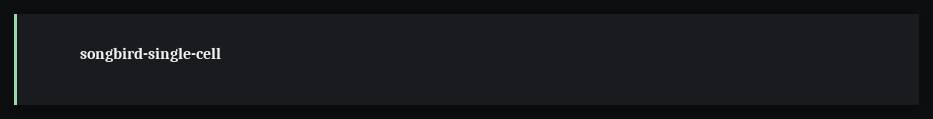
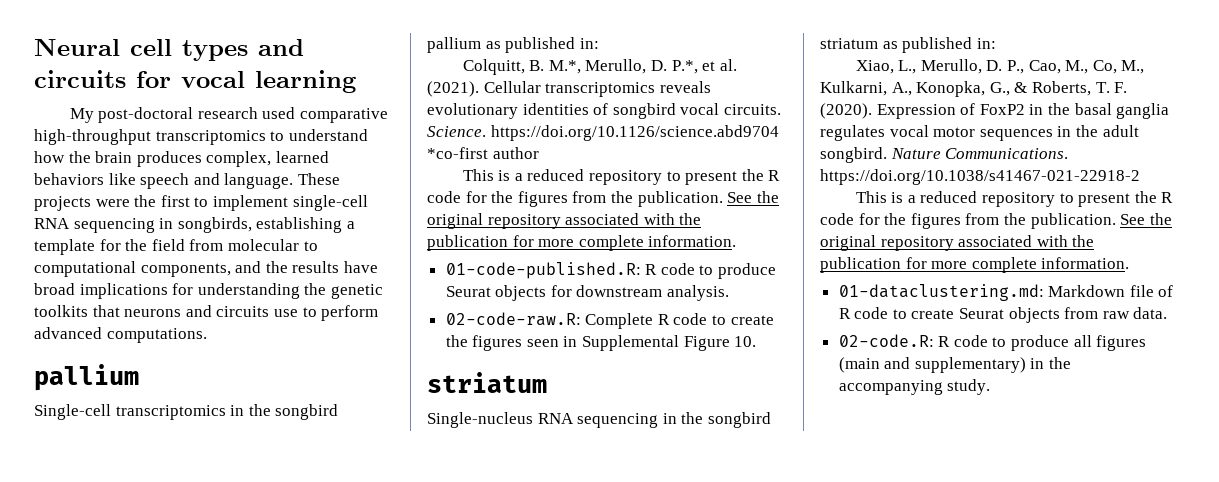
- songbird-single-cell
+ Neural cell types and circuits for vocal learning
+ My post-doctoral research used comparative high-throughput transcriptomics to understand how the brain produces complex, learned behaviors like speech and language. These projects were the first to implement single-cell RNA sequencing in songbirds, establishing a template for the field from molecular to computational components, and the results have broad implications for understanding the genetic toolkits that neurons and circuits use to perform advanced computations.
+ pallium
+ Single-cell transcriptomics in the songbird pallium as published in:
+ Colquitt, B. M.*, Merullo, D. P.*, et al. (2021). Cellular transcriptomics reveals evolutionary identities of songbird vocal circuits. Science. https://doi.org/10.1126/science.abd9704 *co-first author
+ This is a reduced repository to present the R code for the figures from the publication. See the original repository associated with the publication for more complete information.
+ 01-code-published.R: R code to produce Seurat objects for downstream analysis.
+ 02-code-raw.R: Complete R code to create the figures seen in Supplemental Figure 10.
+ striatum
+ Single-nucleus RNA sequencing in the songbird striatum as published in:
+ Xiao, L., Merullo, D. P., Cao, M., Co, M., Kulkarni, A., Konopka, G., & Roberts, T. F. (2020). Expression of FoxP2 in the basal ganglia regulates vocal motor sequences in the adult songbird. Nature Communications. https://doi.org/10.1038/s41467-021-22918-2
+ This is a reduced repository to present the R code for the figures from the publication. See the original repository associated with the publication for more complete information.
+ 01-dataclustering.md: Markdown file of R code to create Seurat objects from raw data.
+ 02-code.R: R code to produce all figures (main and supplementary) in the accompanying study.

